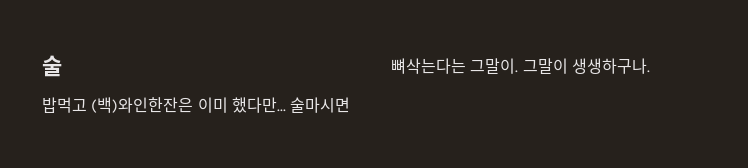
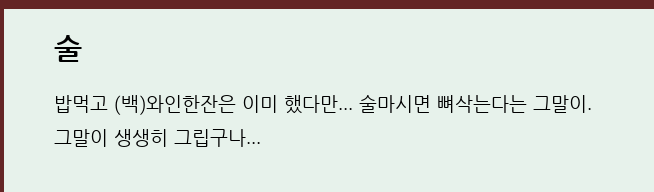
- 그말이 생생하구나.
+ 그말이 생생히 그립구나...

